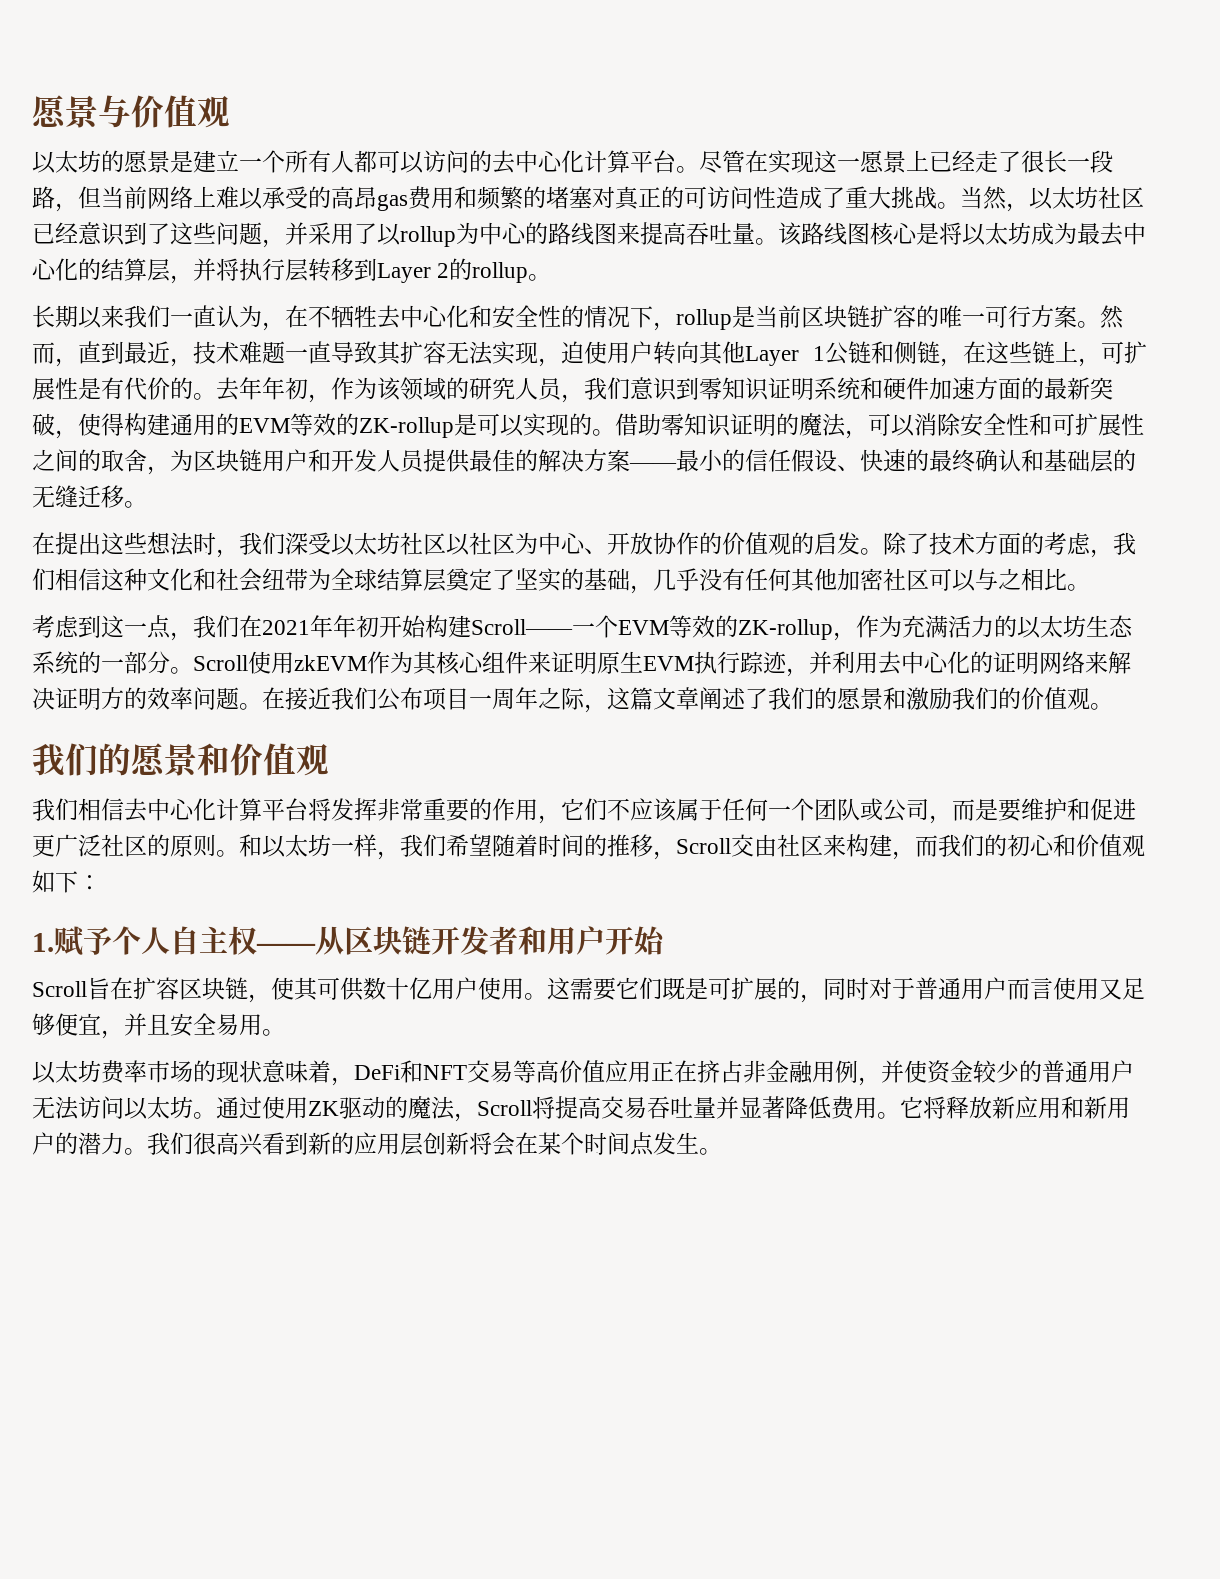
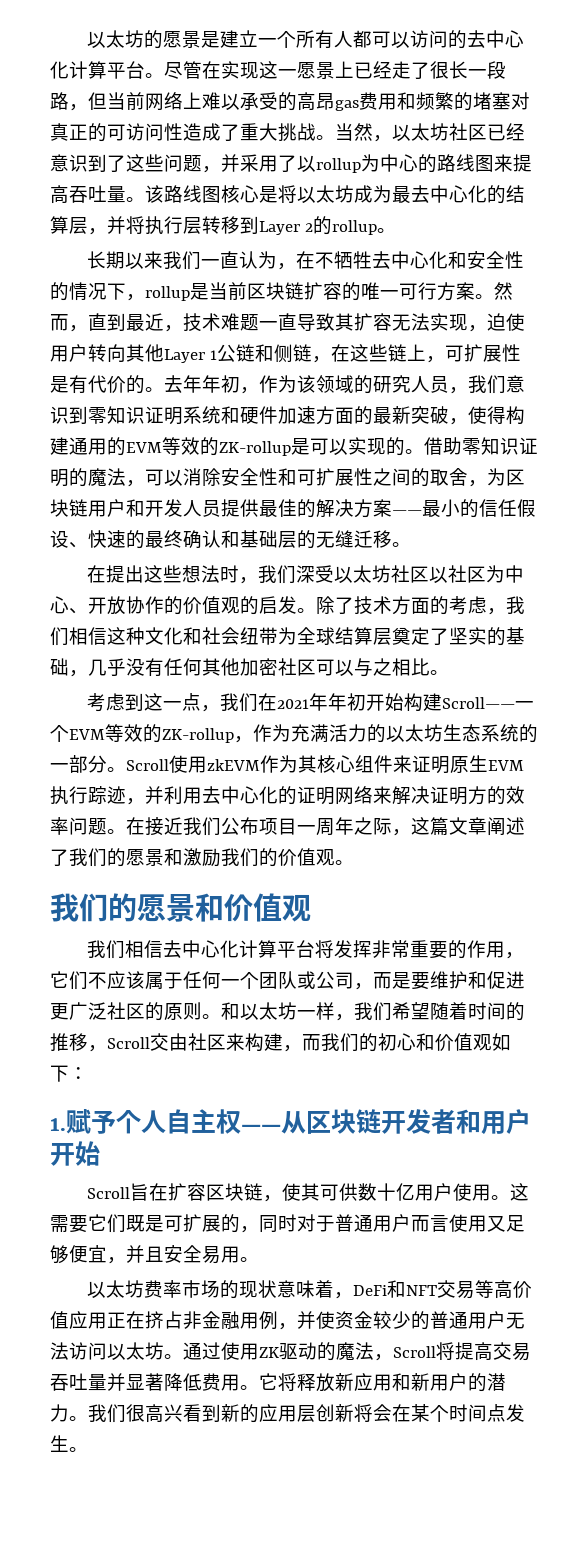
- 愿景与价值观

